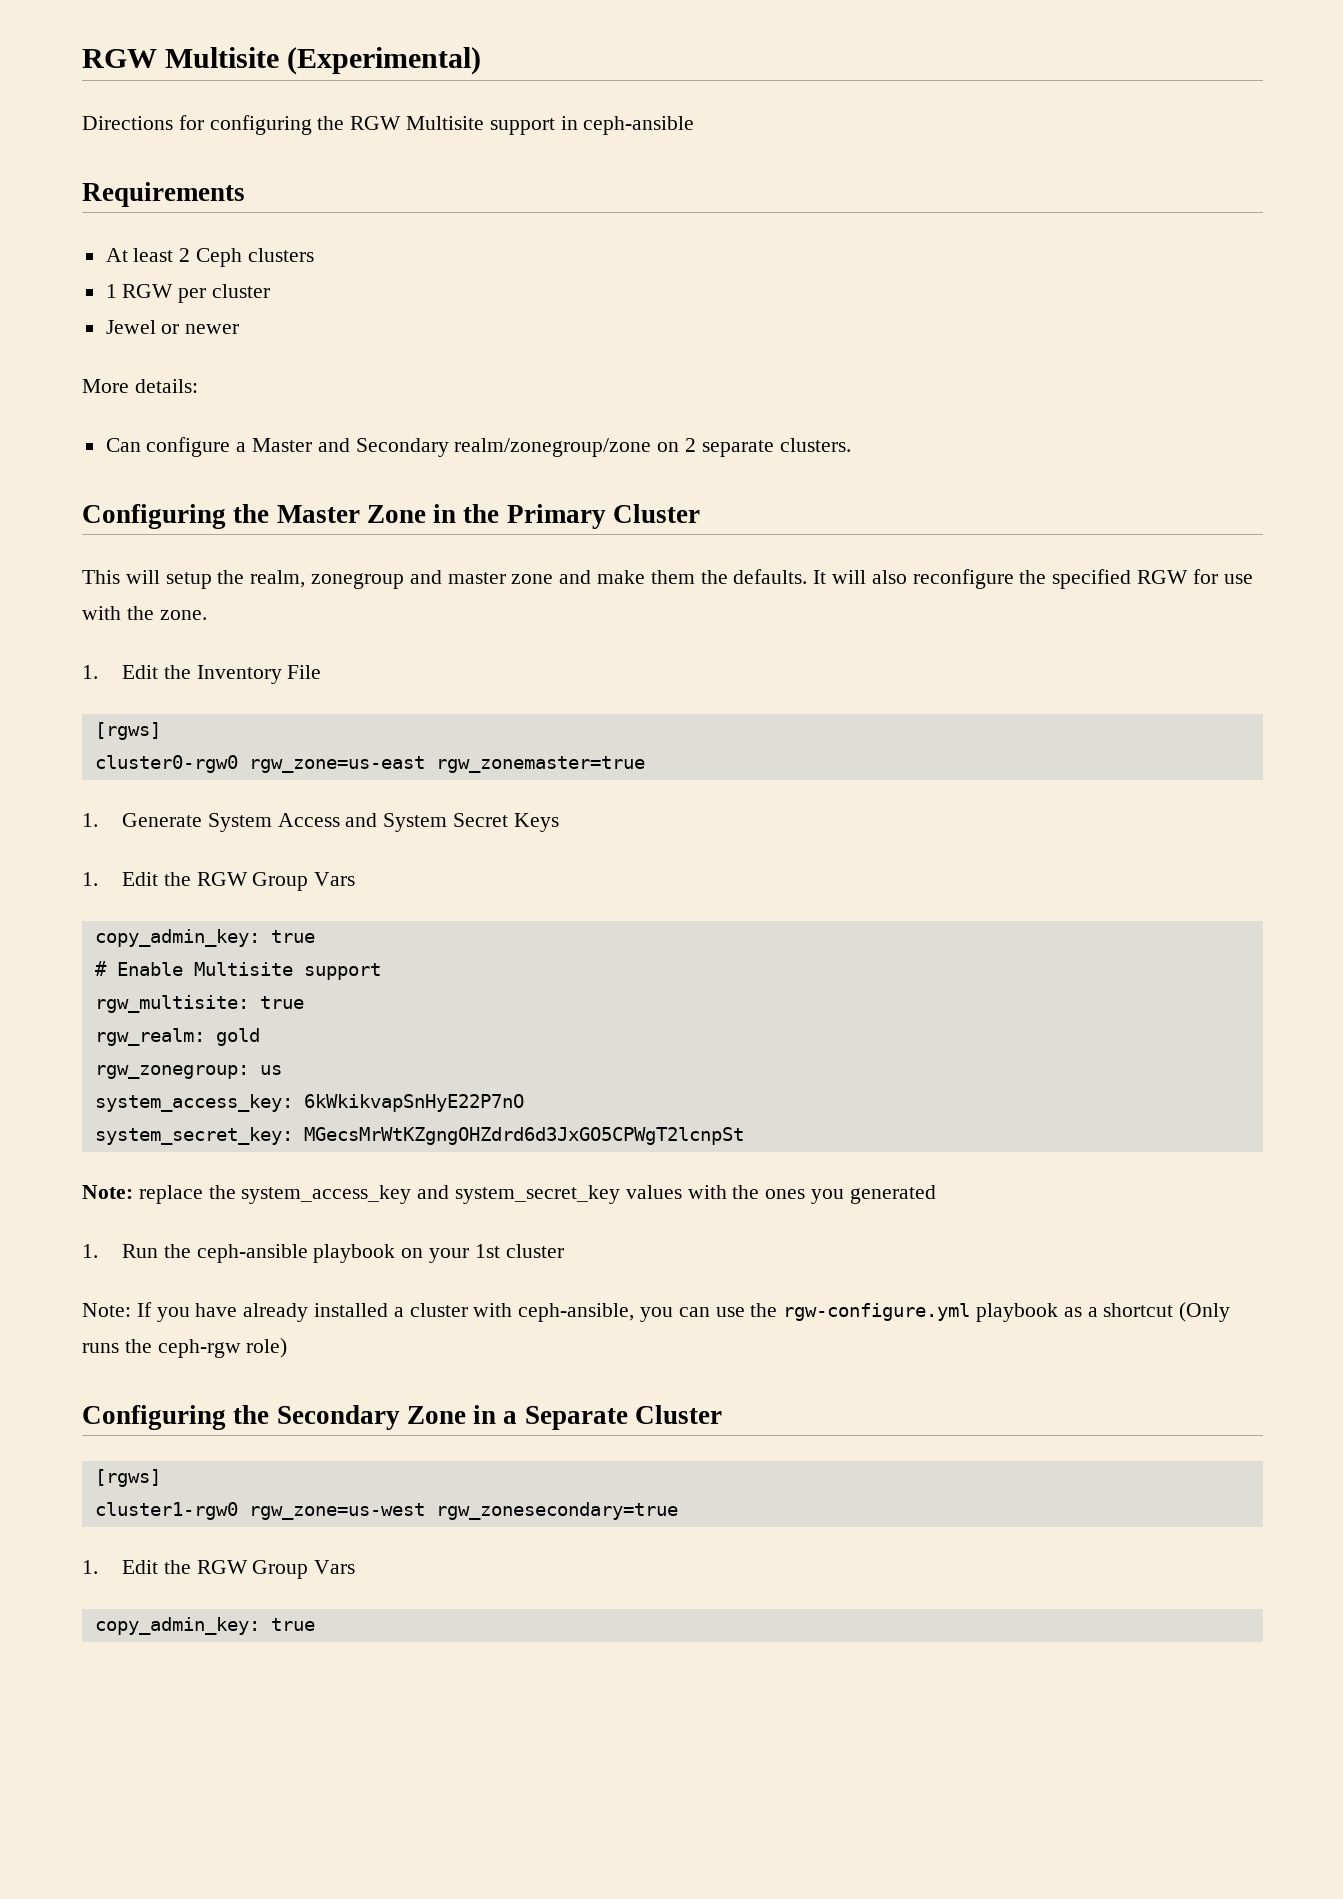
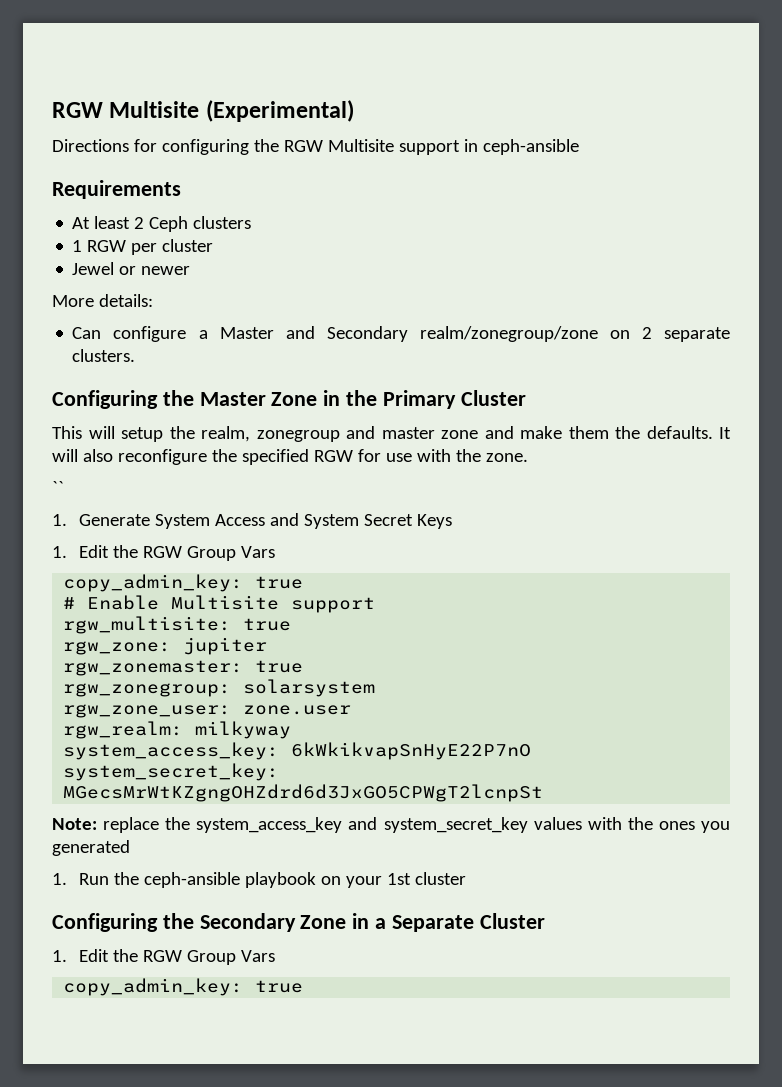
- 1. Edit the Inventory File
- [rgws]
- cluster0-rgw0 rgw_zone=us-east rgw_zonemaster=true
+ ``
- rgw_realm: gold
- rgw_zonegroup: us
+ rgw_zone: jupiter
+ rgw_zonemaster: true
+ rgw_zonegroup: solarsystem
+ rgw_zone_user: zone.user
+ rgw_realm: milkyway
- Note: If you have already installed a cluster with ceph-ansible, you can use the rgw-configure.yml playbook as a shortcut (Only runs the ceph-rgw role)
  Configuring the Secondary Zone in a Separate Cluster
- [rgws]
- cluster1-rgw0 rgw_zone=us-west rgw_zonesecondary=true

